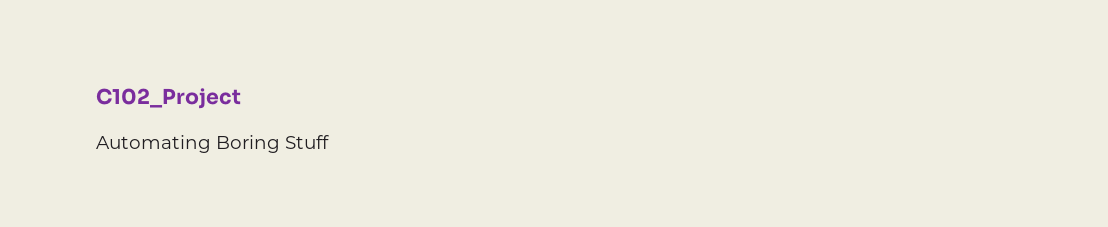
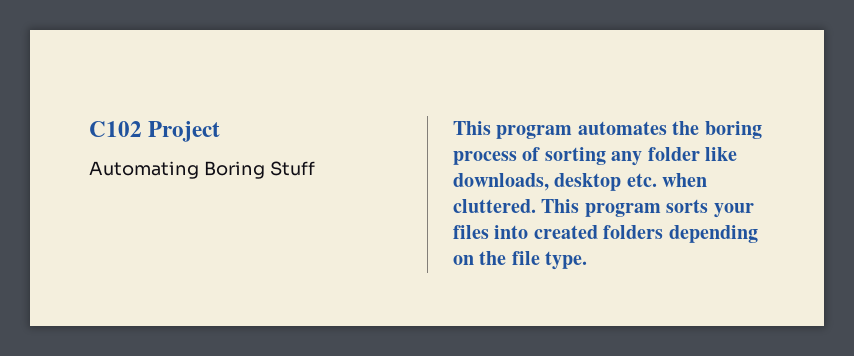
- C102_Project
+ C102 Project
+ This program automates the boring process of sorting any folder like downloads, desktop etc. when cluttered. This program sorts your files into created folders depending on the file type.

